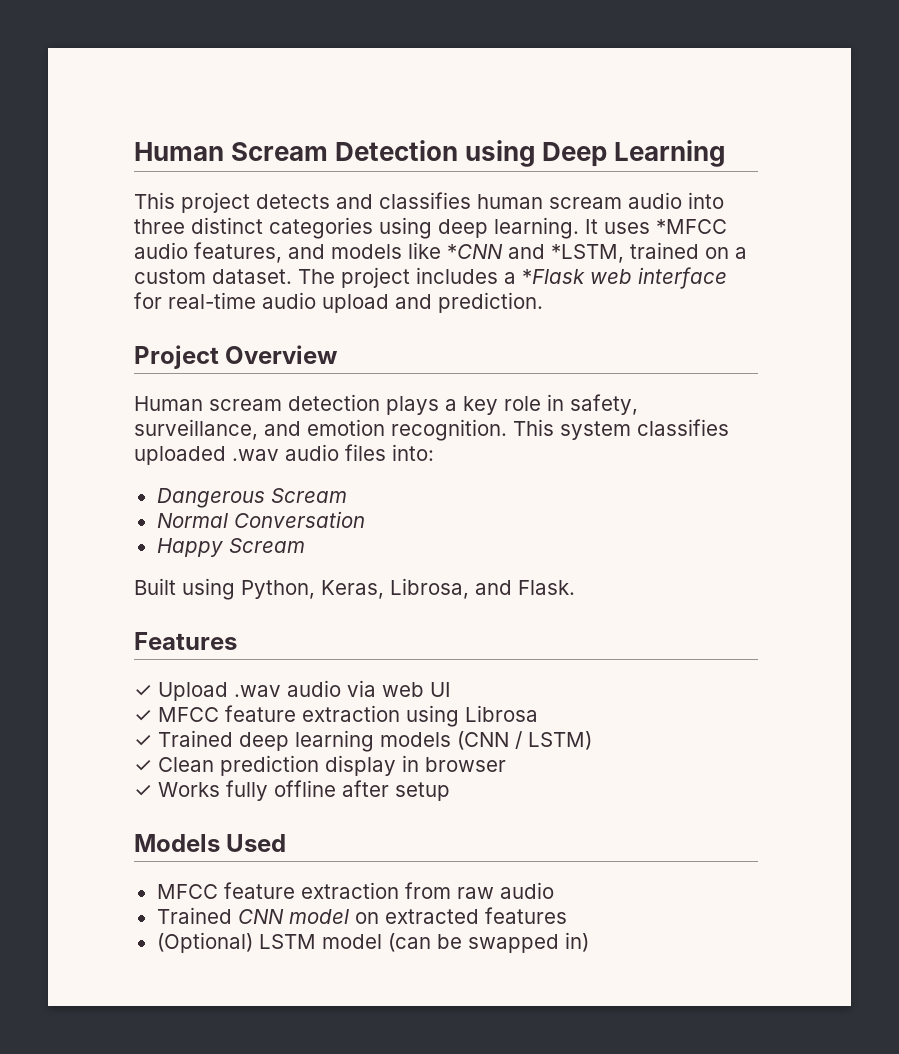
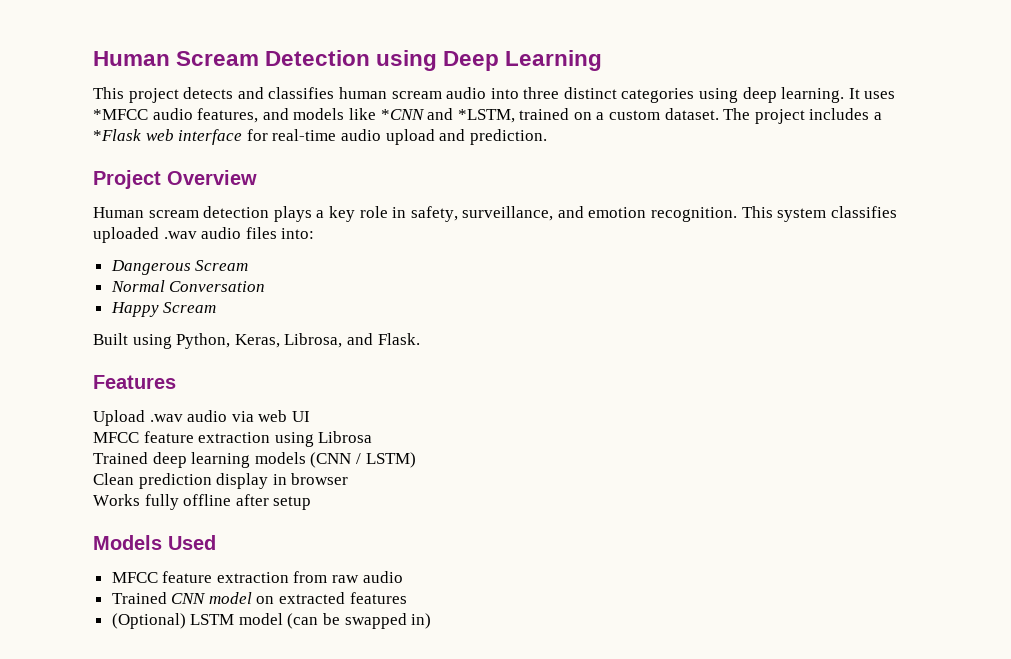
- ✓ Upload .wav audio via web UI
+ Upload .wav audio via web UI
- ✓ MFCC feature extraction using Librosa
+ MFCC feature extraction using Librosa
- ✓ Trained deep learning models (CNN / LSTM)
+ Trained deep learning models (CNN / LSTM)
- ✓ Clean prediction display in browser
+ Clean prediction display in browser
- ✓ Works fully offline after setup
+ Works fully offline after setup

